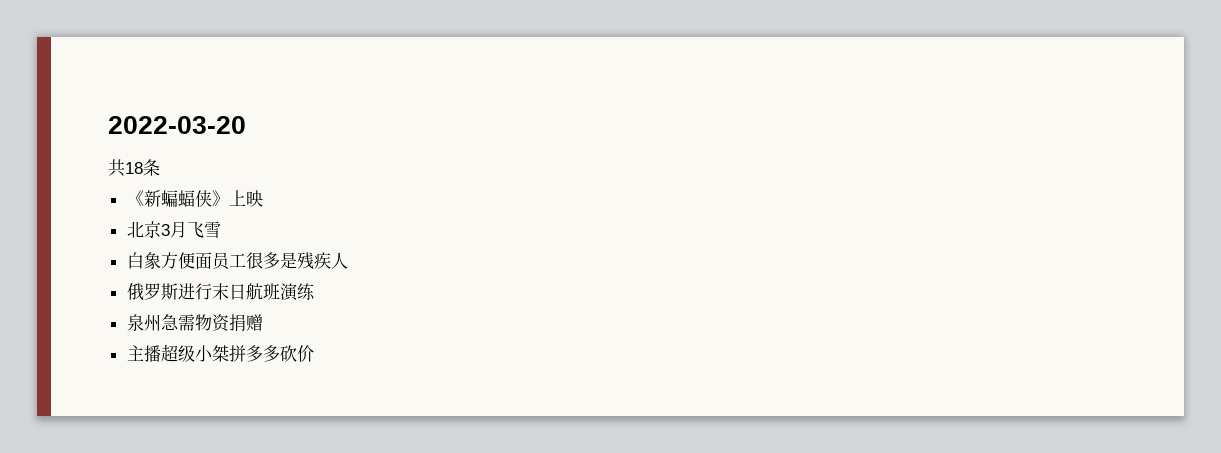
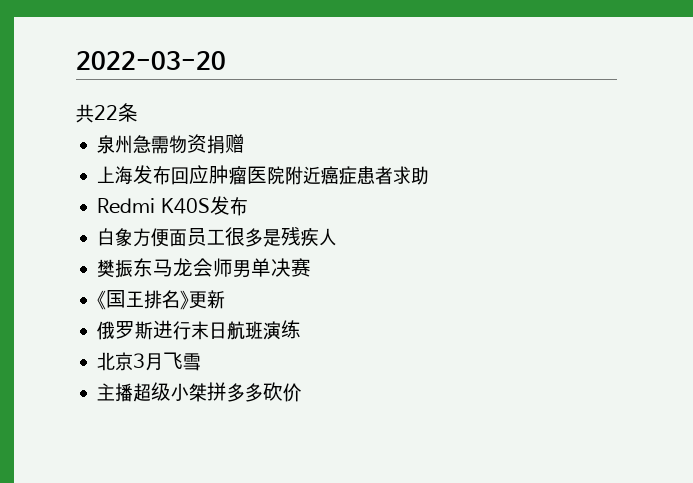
- 共18条
+ 共22条
- 《新蝙蝠侠》上映
- 北京3月飞雪
+ 泉州急需物资捐赠
+ 上海发布回应肿瘤医院附近癌症患者求助
+ Redmi K40S发布
+ 樊振东马龙会师男单决赛
+ 《国王排名》更新
- 泉州急需物资捐赠
+ 北京3月飞雪

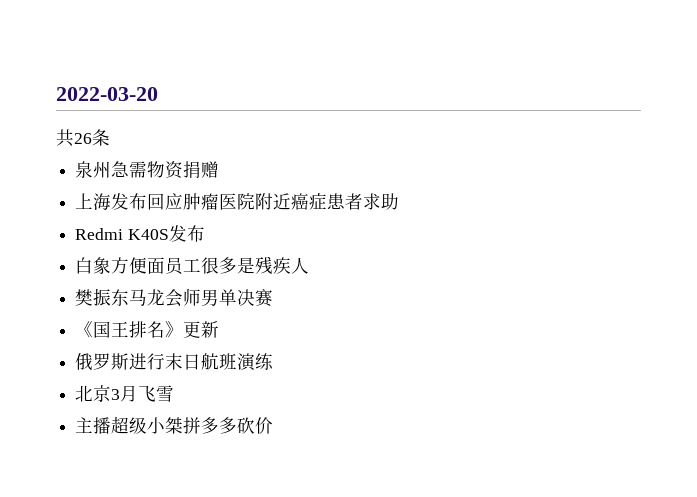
- 共22条
+ 共26条

